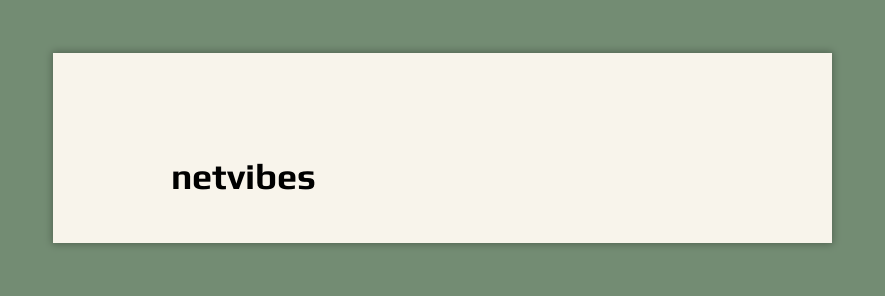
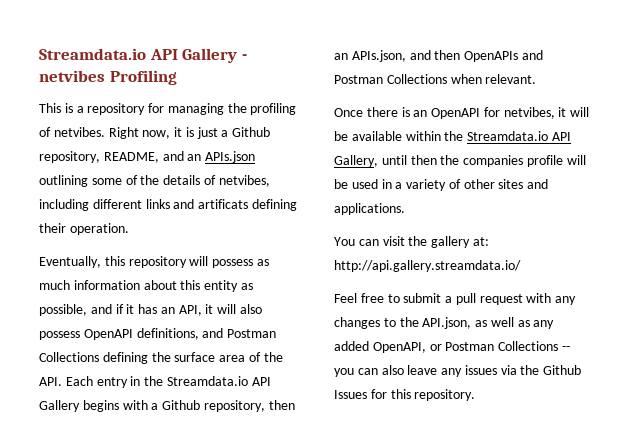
- netvibes
+ Streamdata.io API Gallery - netvibes Profiling
+ This is a repository for managing the profiling of netvibes. Right now, it is just a Github repository, README, and an APIs.json outlining some of the details of netvibes, including different links and artificats defining their operation.
+ Eventually, this repository will possess as much information about this entity as possible, and if it has an API, it will also possess OpenAPI definitions, and Postman Collections defining the surface area of the API. Each entry in the Streamdata.io API Gallery begins with a Github repository, then an APIs.json, and then OpenAPIs and Postman Collections when relevant.
+ Once there is an OpenAPI for netvibes, it will be available within the Streamdata.io API Gallery, until then the companies profile will be used in a variety of other sites and applications.
+ You can visit the gallery at: http://api.gallery.streamdata.io/
+ Feel free to submit a pull request with any changes to the API.json, as well as any added OpenAPI, or Postman Collections -- you can also leave any issues via the Github Issues for this repository.

